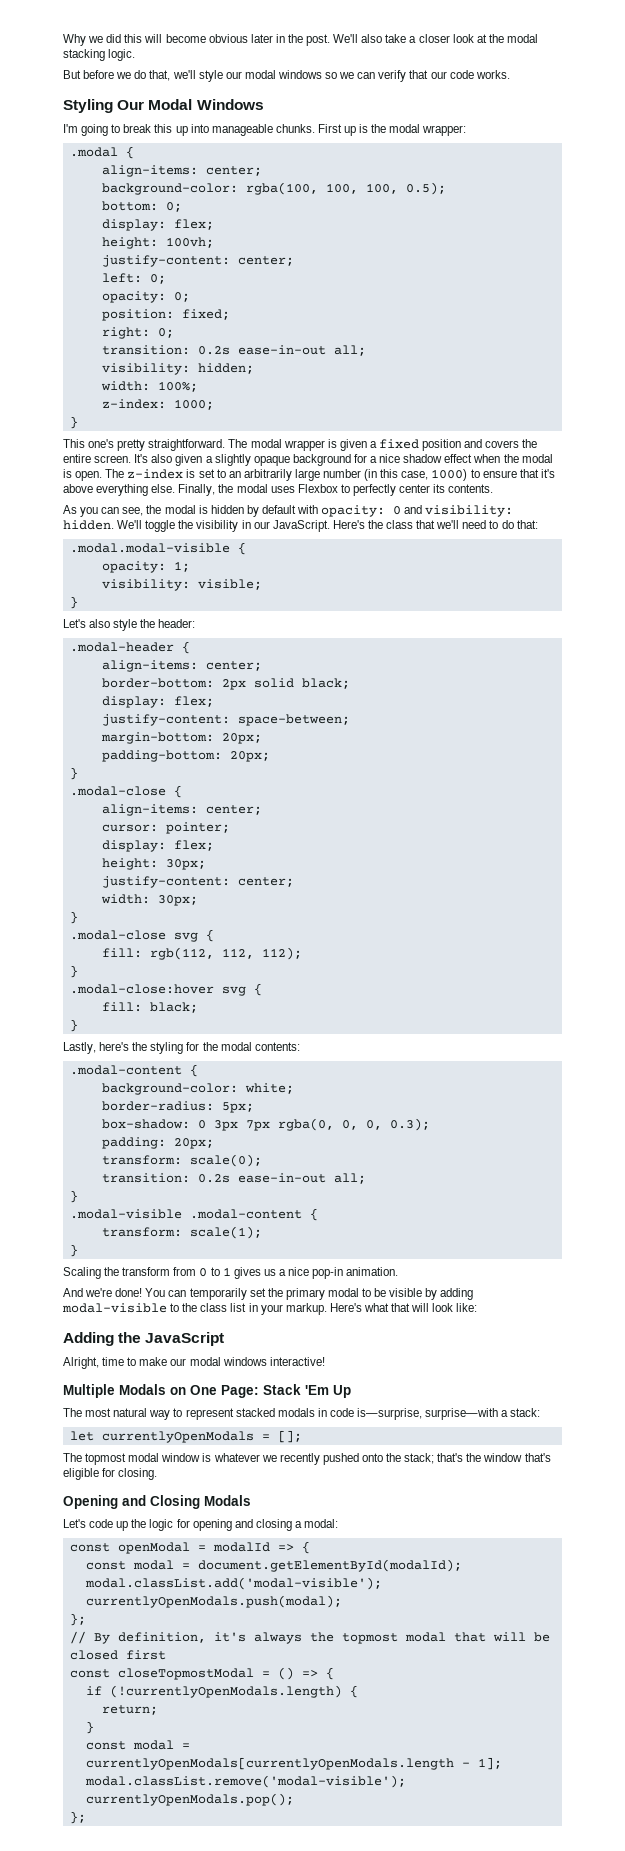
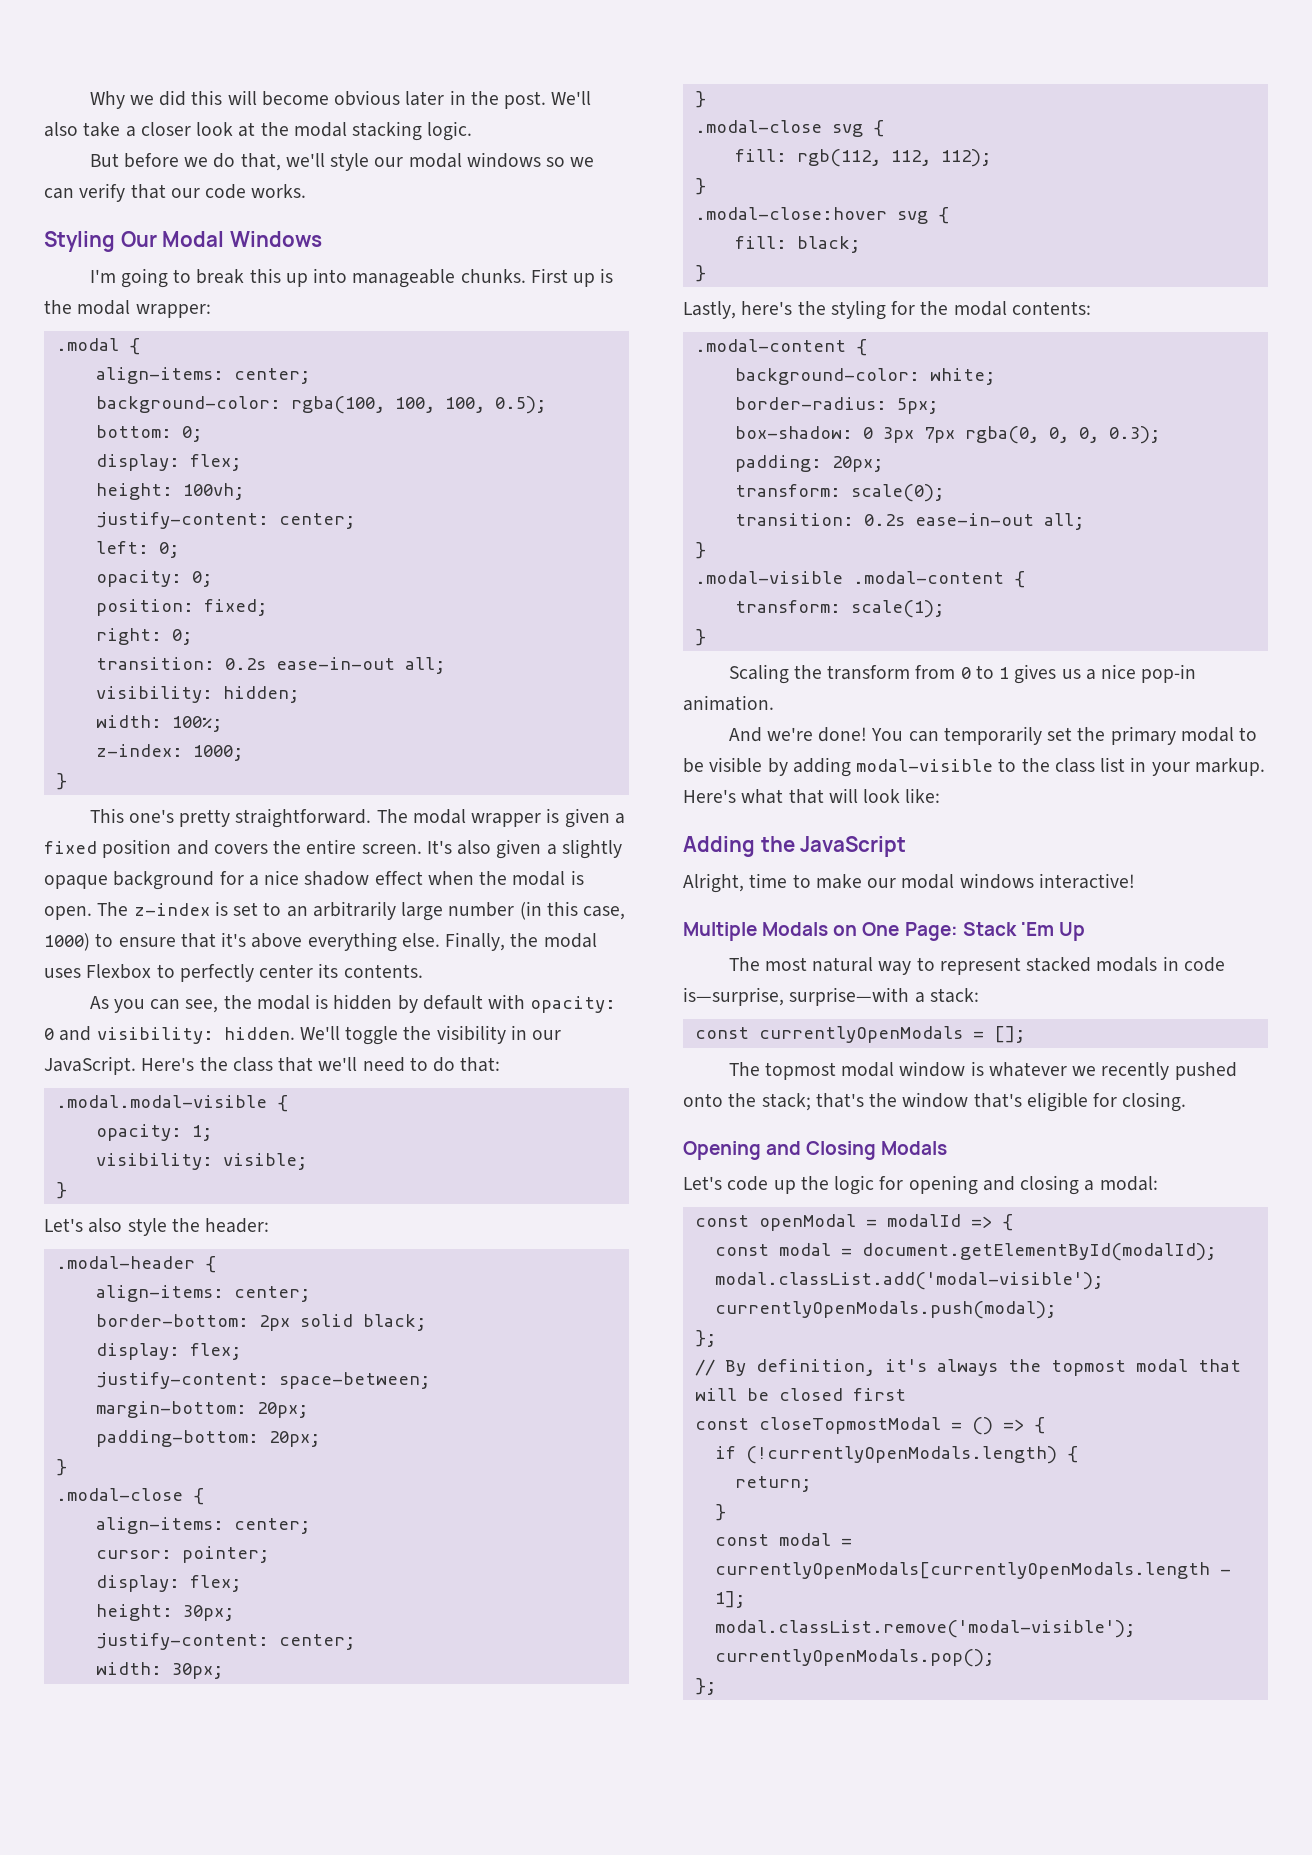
- let currentlyOpenModals = [];
+ const currentlyOpenModals = [];

